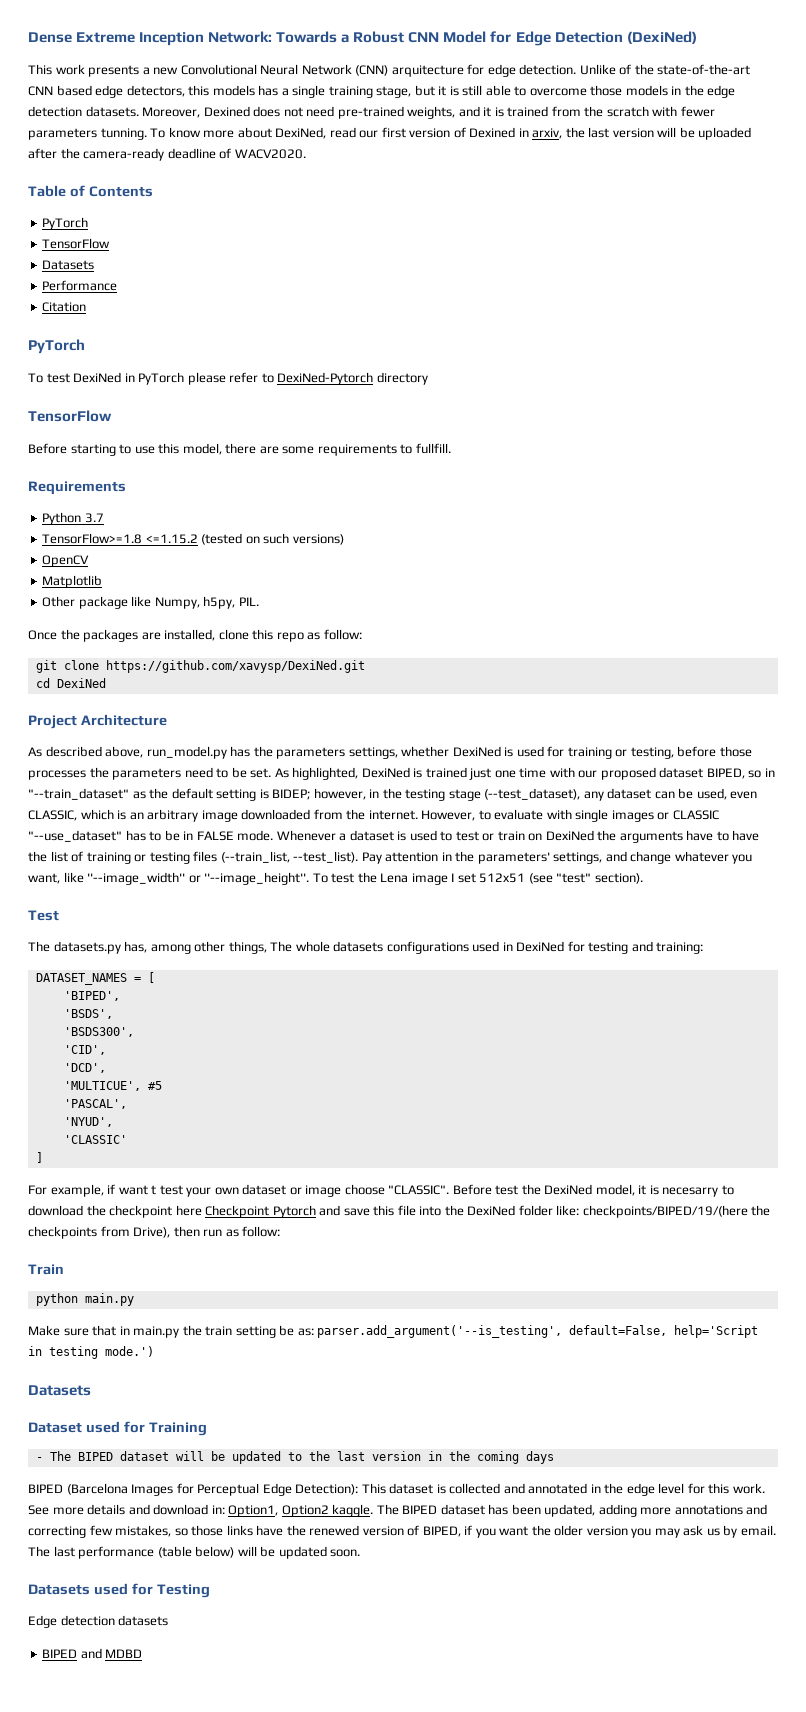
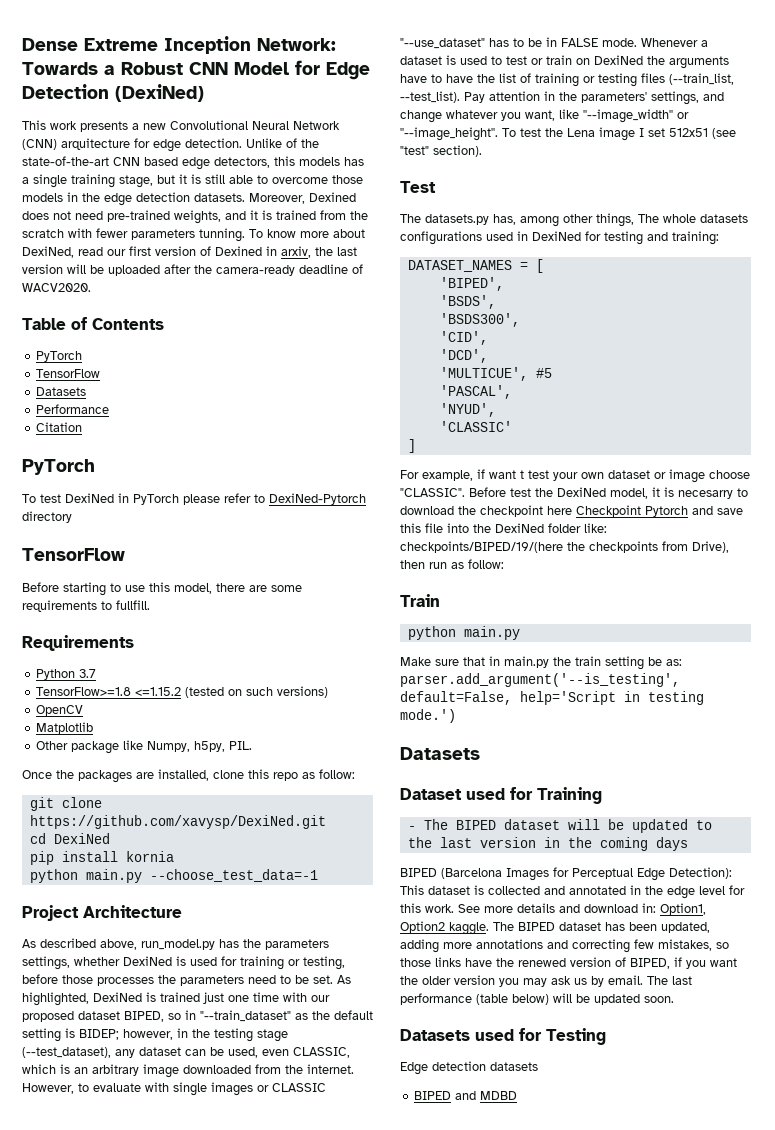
+ pip install kornia
+ python main.py --choose_test_data=-1

